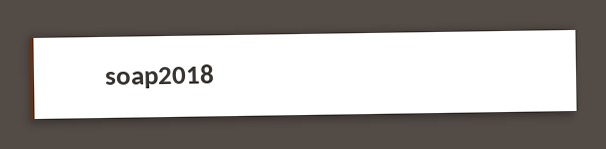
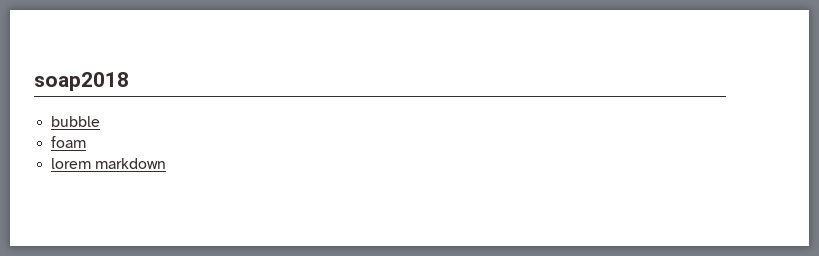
+ bubble
+ foam
+ lorem markdown

